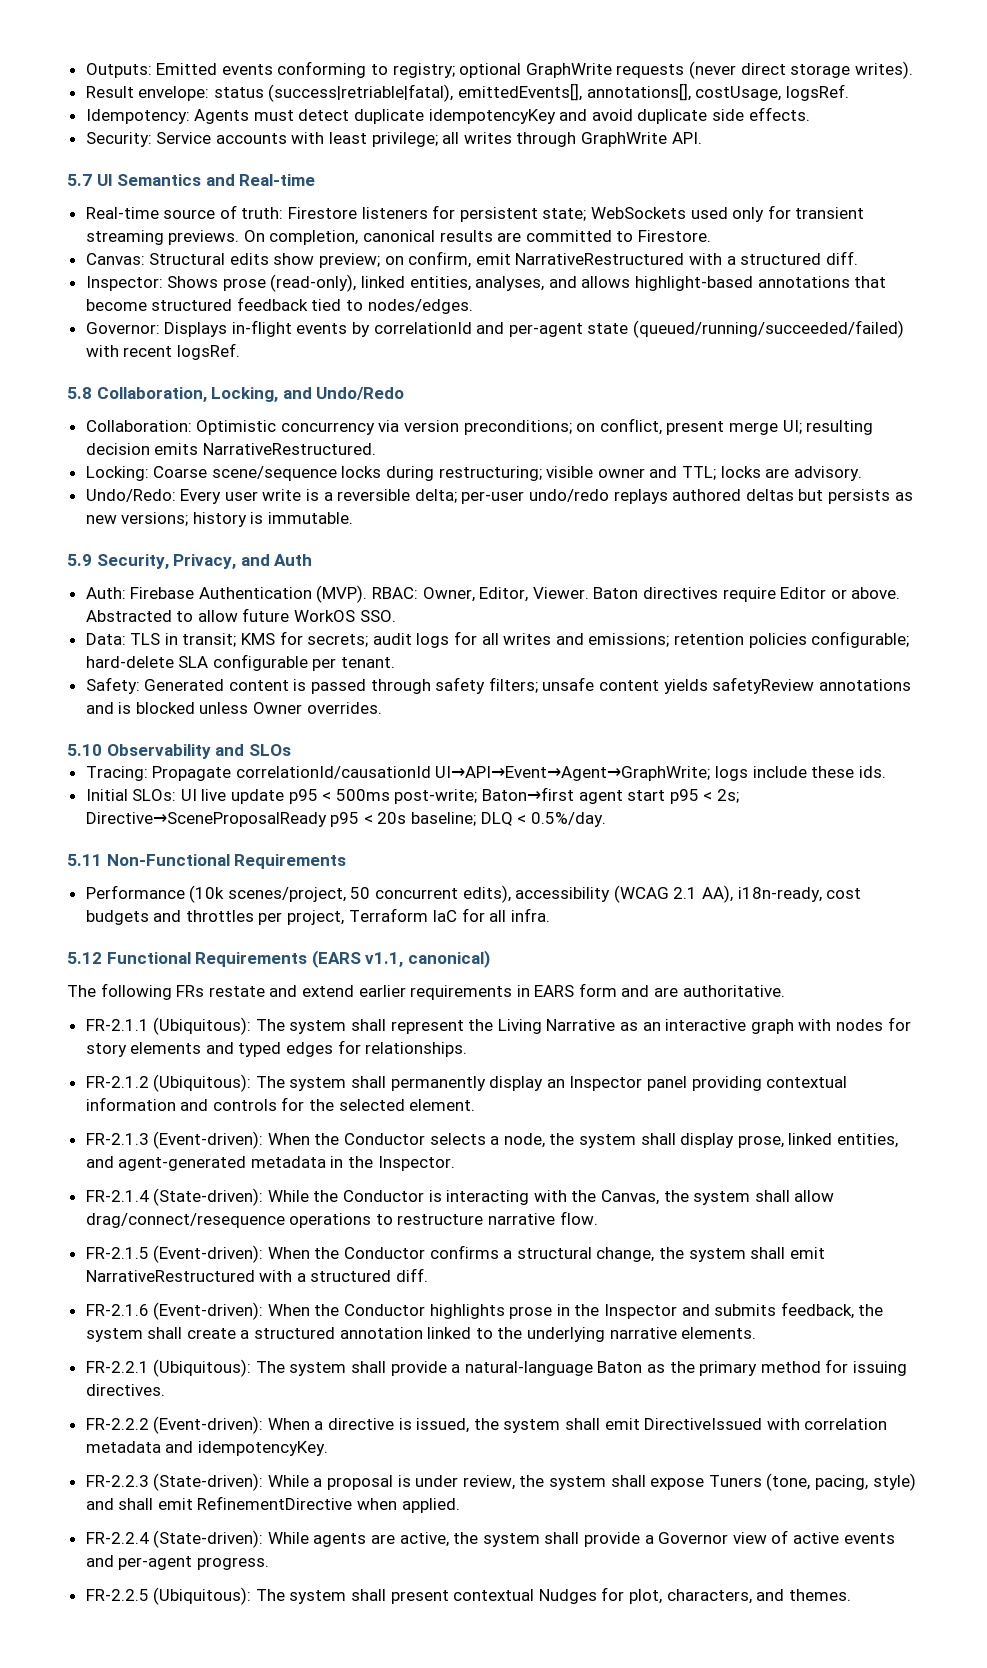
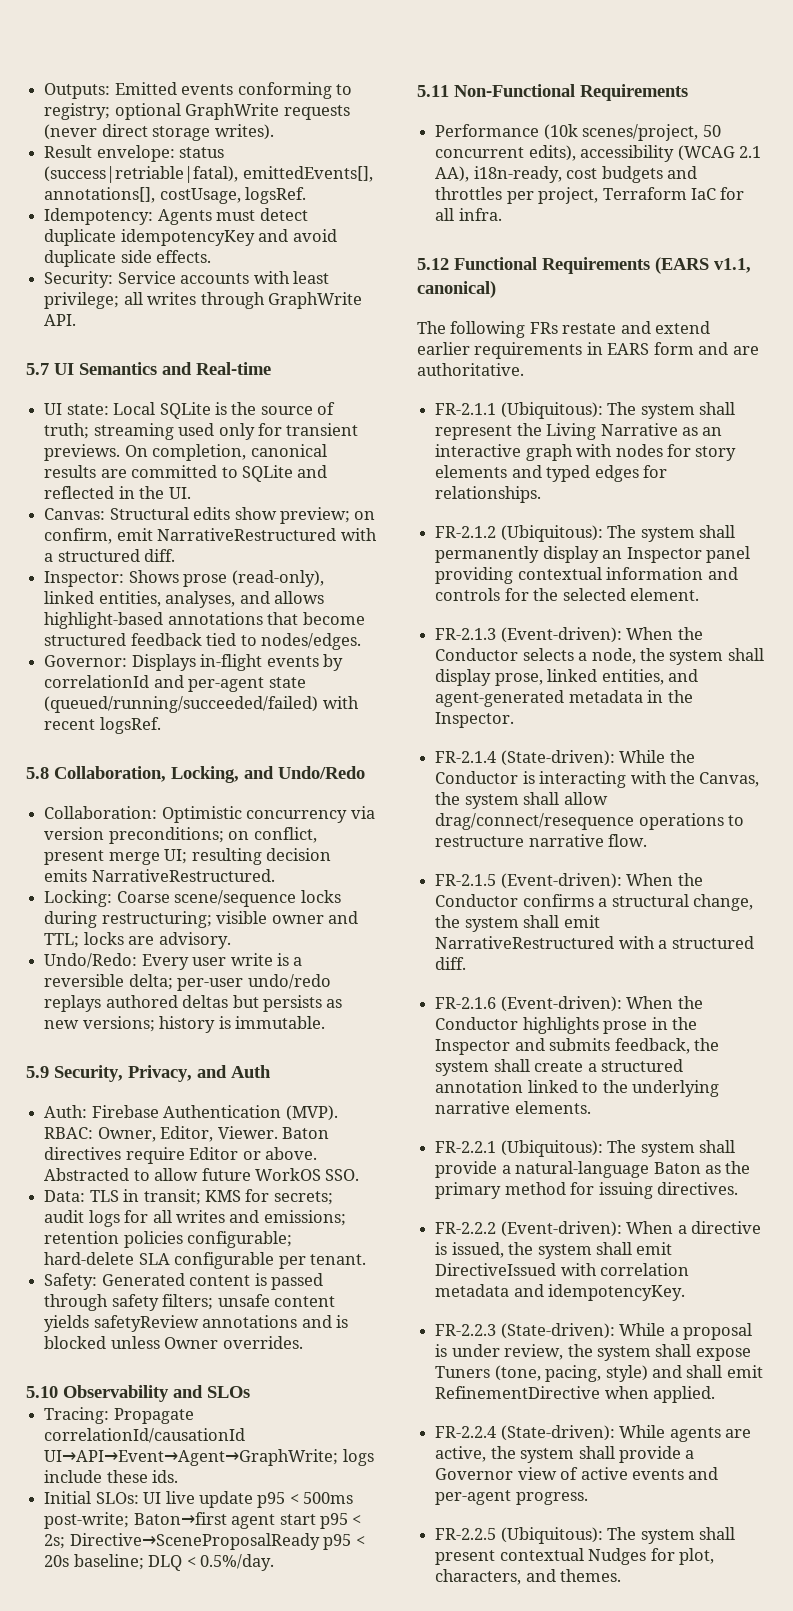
- Real-time source of truth: Firestore listeners for persistent state; WebSockets used only for transient streaming previews.
+ UI state: Local SQLite is the source of truth; streaming used only for transient previews.
- On completion, canonical results are committed to Firestore.
+ On completion, canonical results are committed to SQLite and reflected in the UI.

